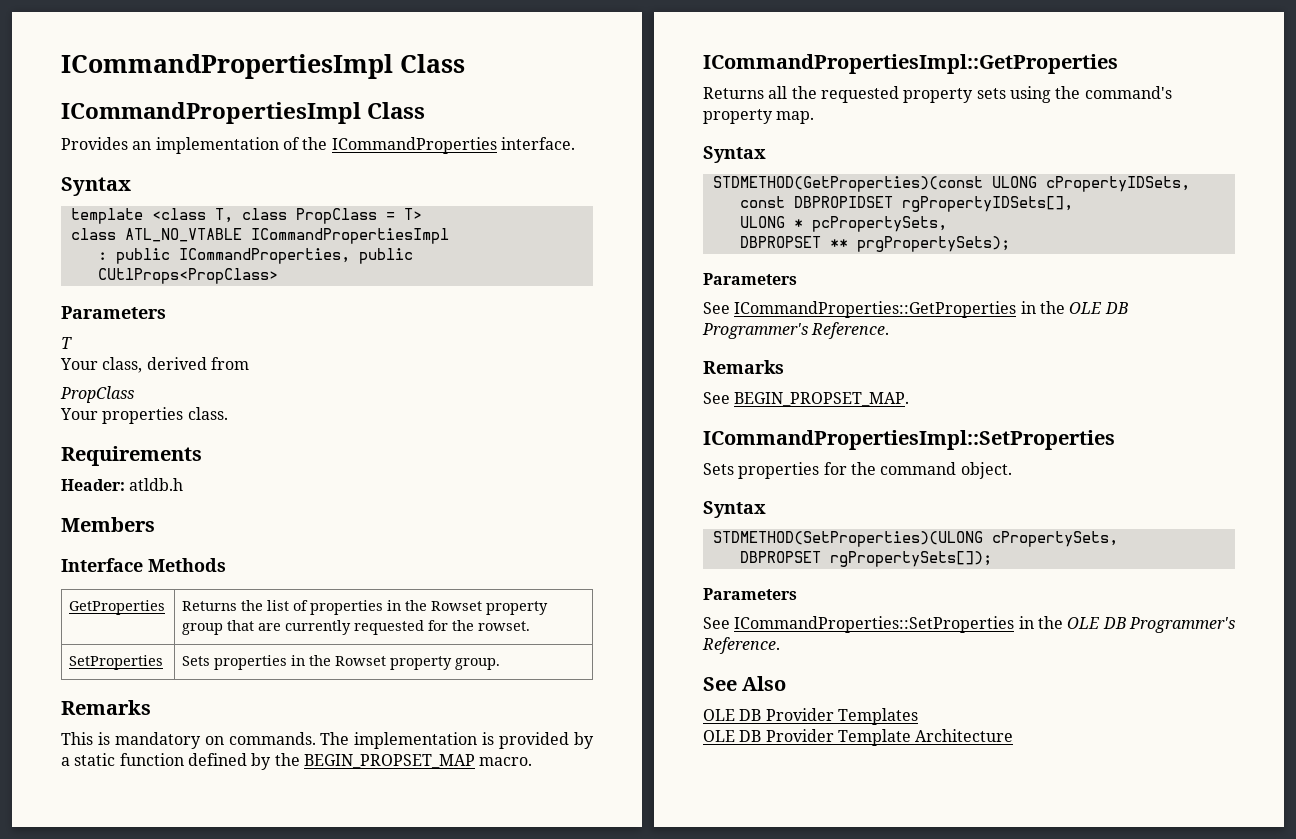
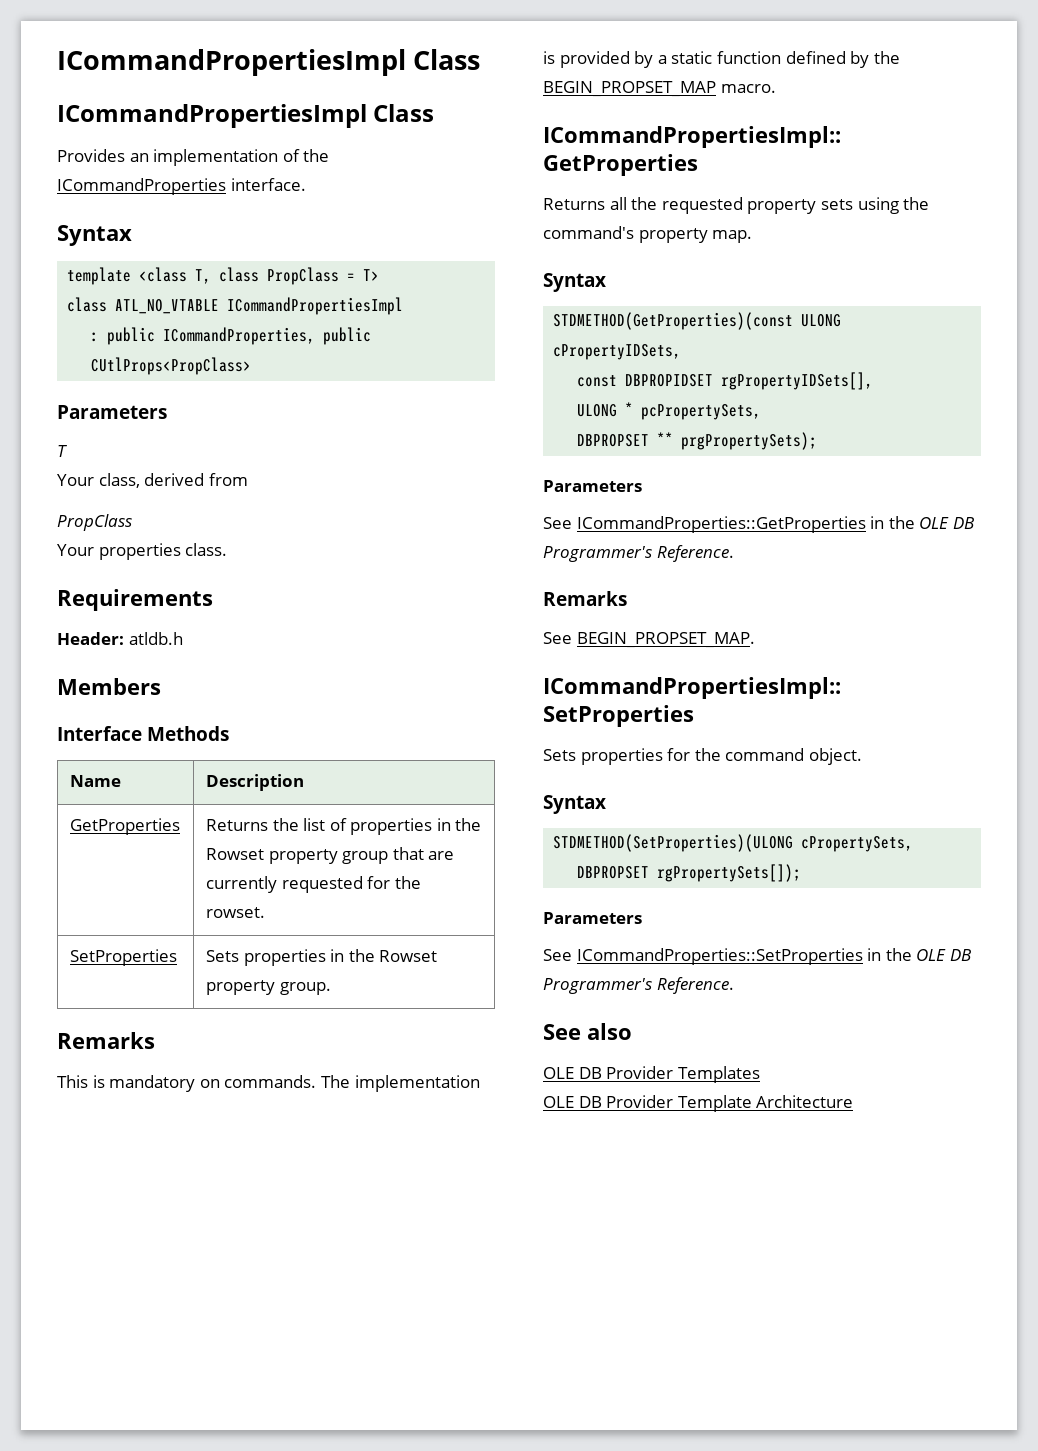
+ Name | Description
- See Also
+ See also

